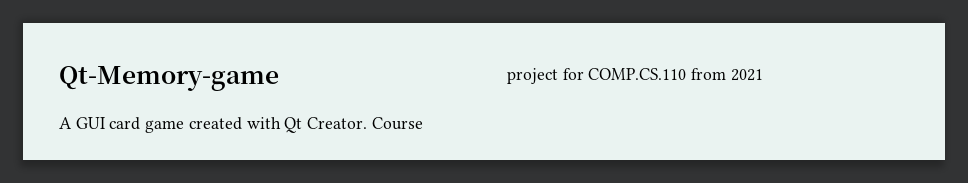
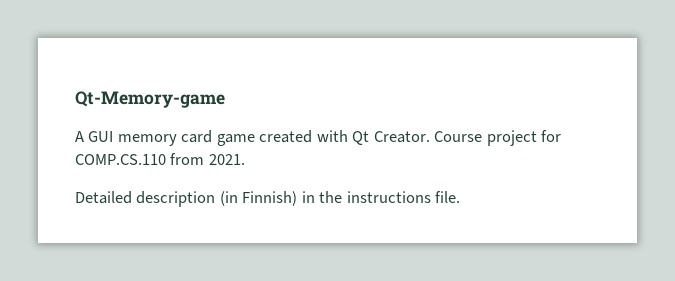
- A GUI card game created with Qt Creator.
+ A GUI memory card game created with Qt Creator.
- Course project for COMP.CS.110 from 2021
+ Course project for COMP.CS.110 from 2021.
+ Detailed description (in Finnish) in the instructions file.

